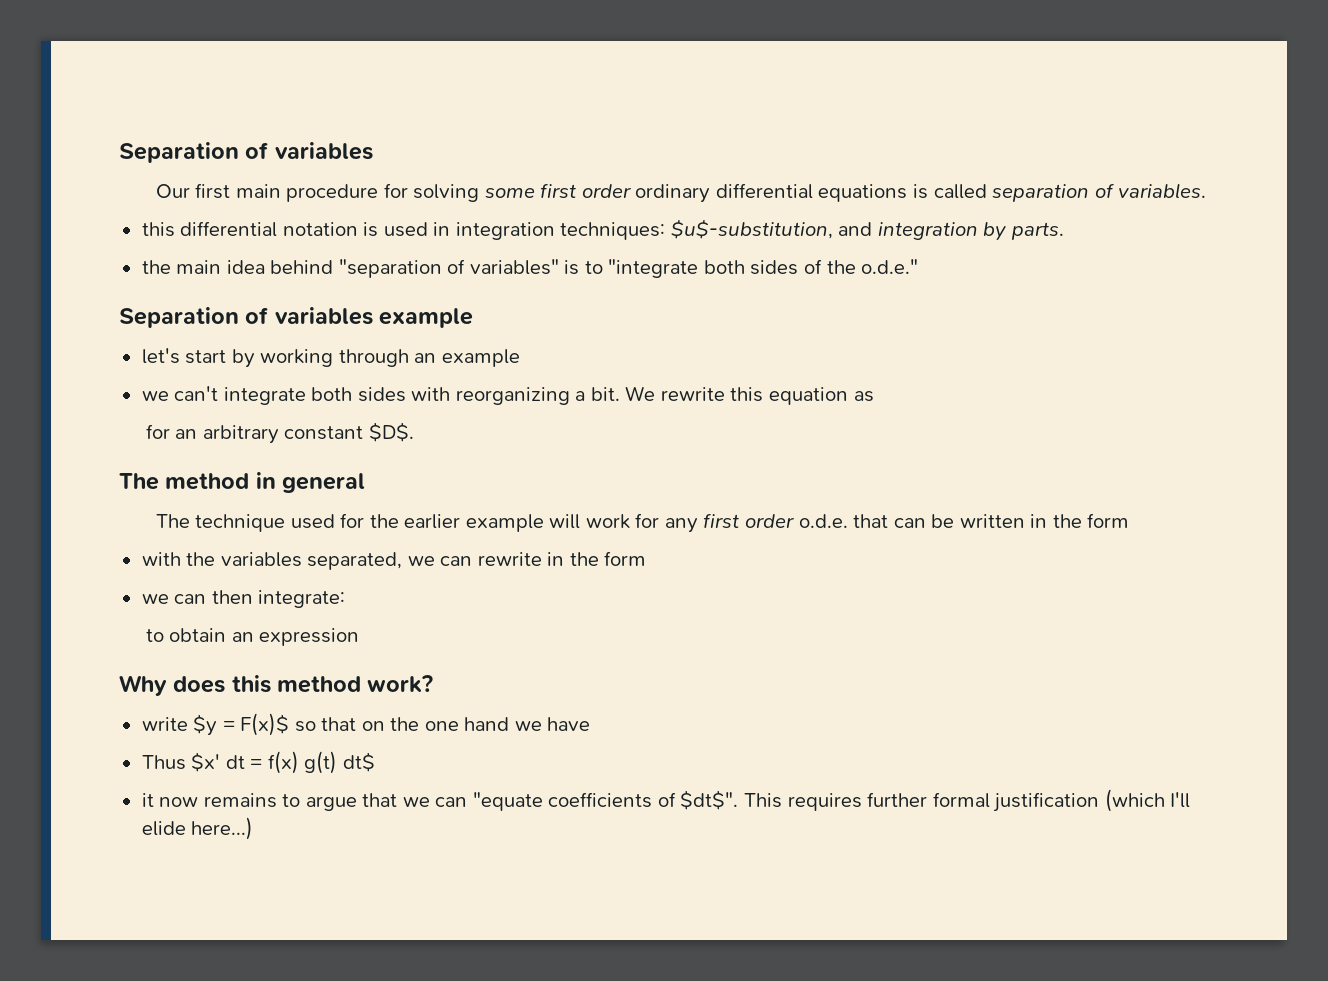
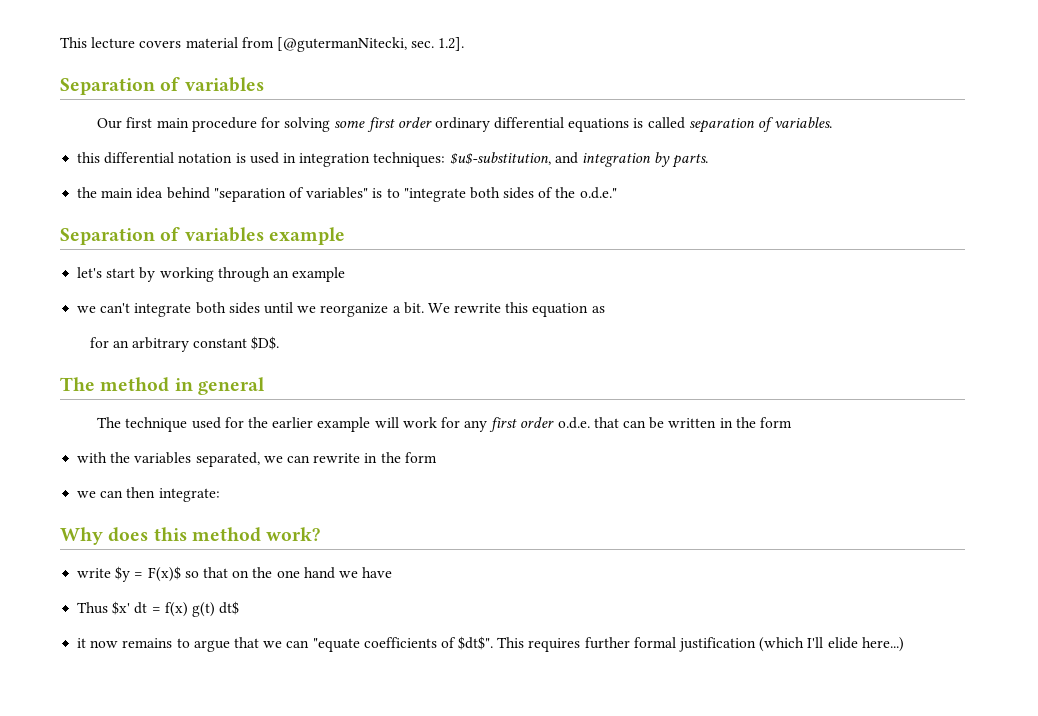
+ This lecture covers material from [@gutermanNitecki, sec. 1.2].
- we can't integrate both sides with reorganizing a bit.
+ we can't integrate both sides until we reorganize a bit.
- to obtain an expression

